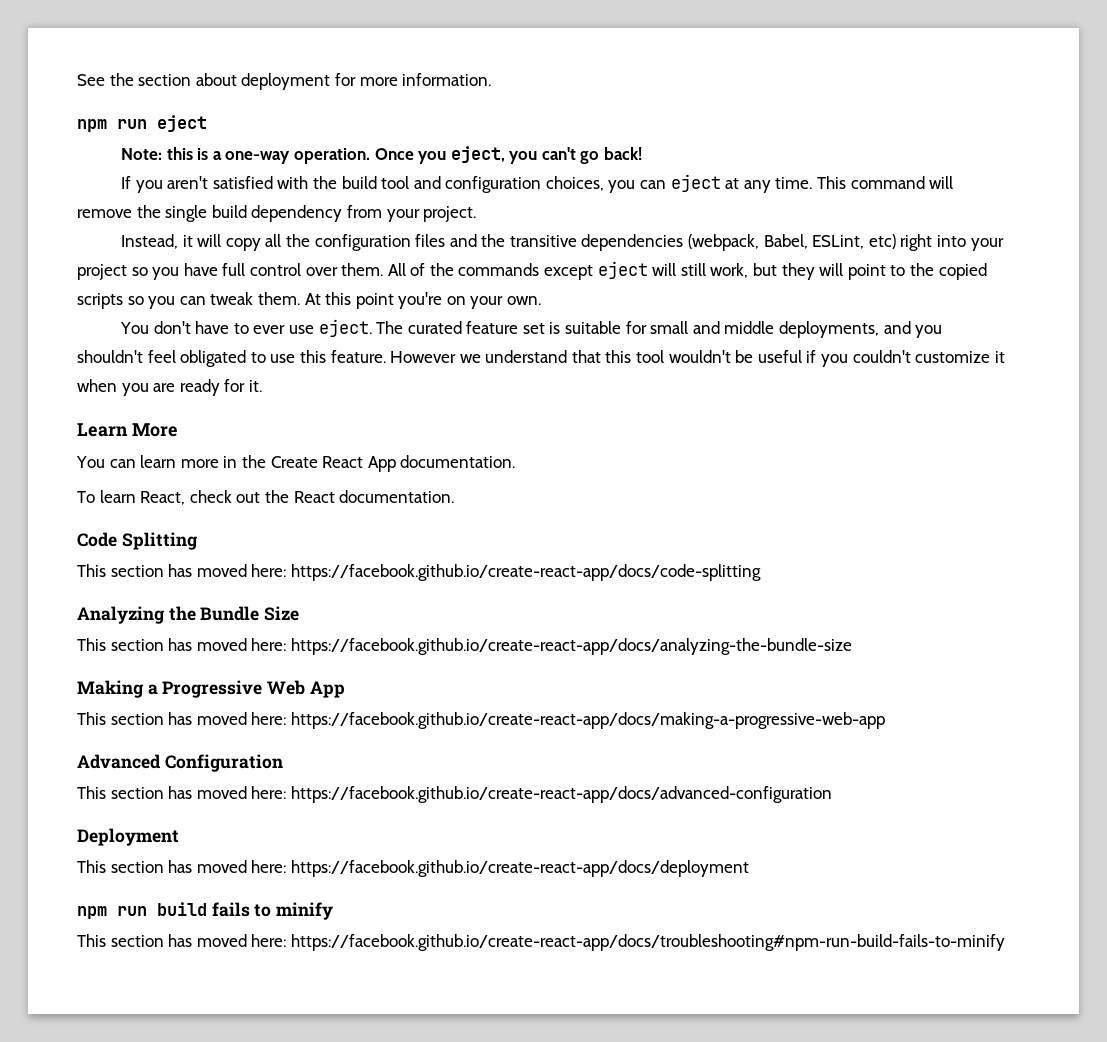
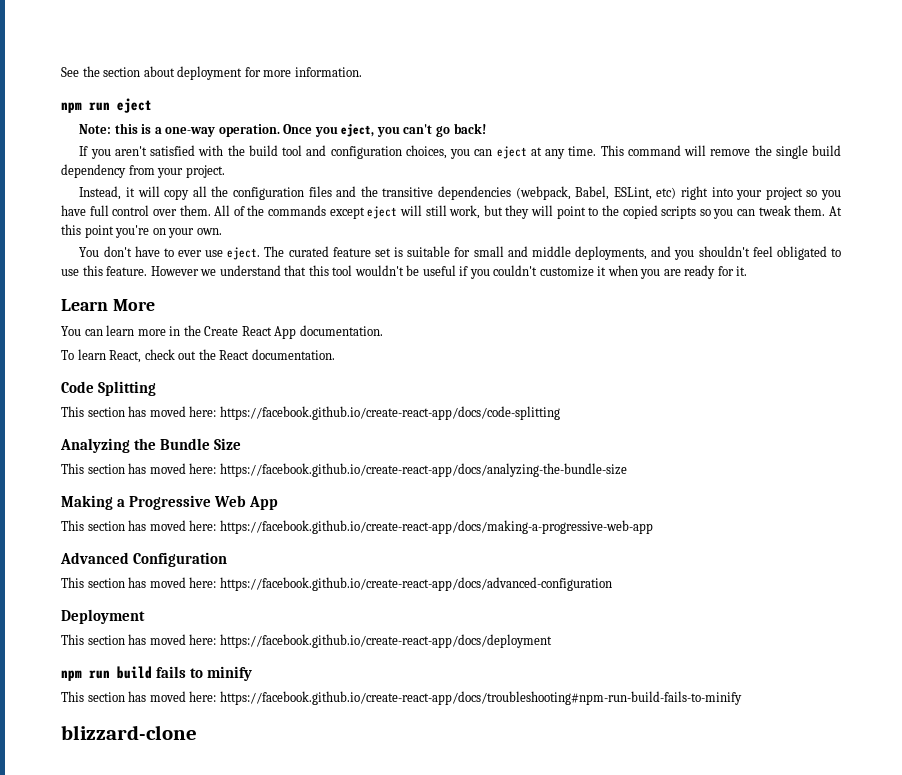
+ blizzard-clone

